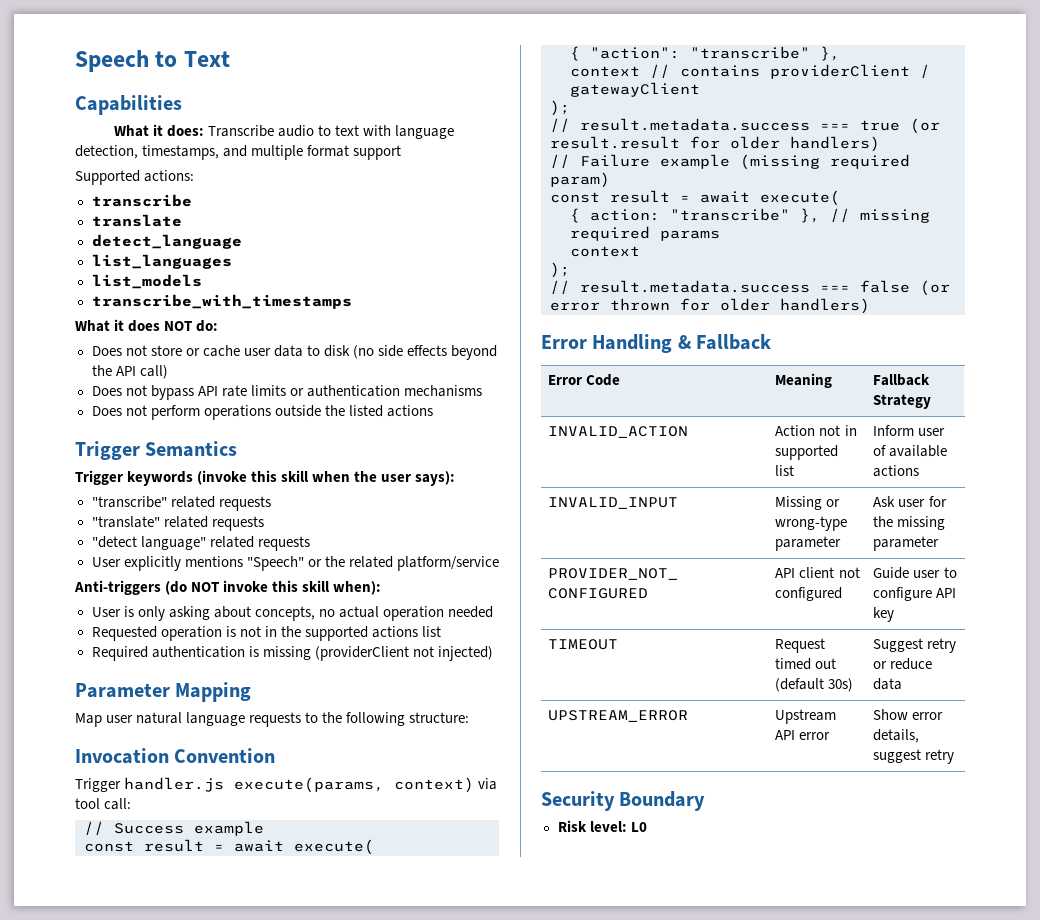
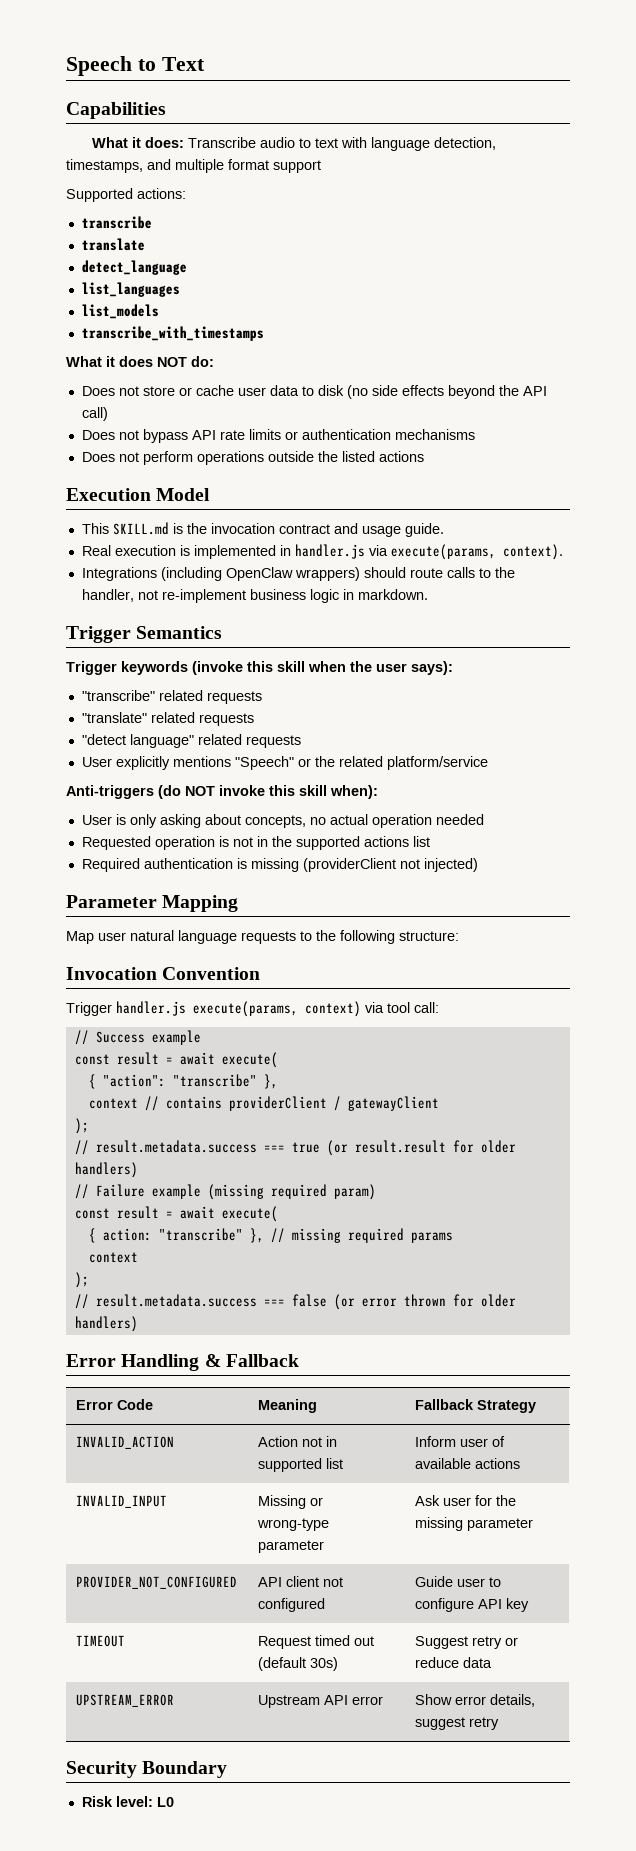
+ Execution Model
+ This SKILL.md is the invocation contract and usage guide.
+ Real execution is implemented in handler.js via execute(params, context).
+ Integrations (including OpenClaw wrappers) should route calls to the handler, not re-implement business logic in markdown.

